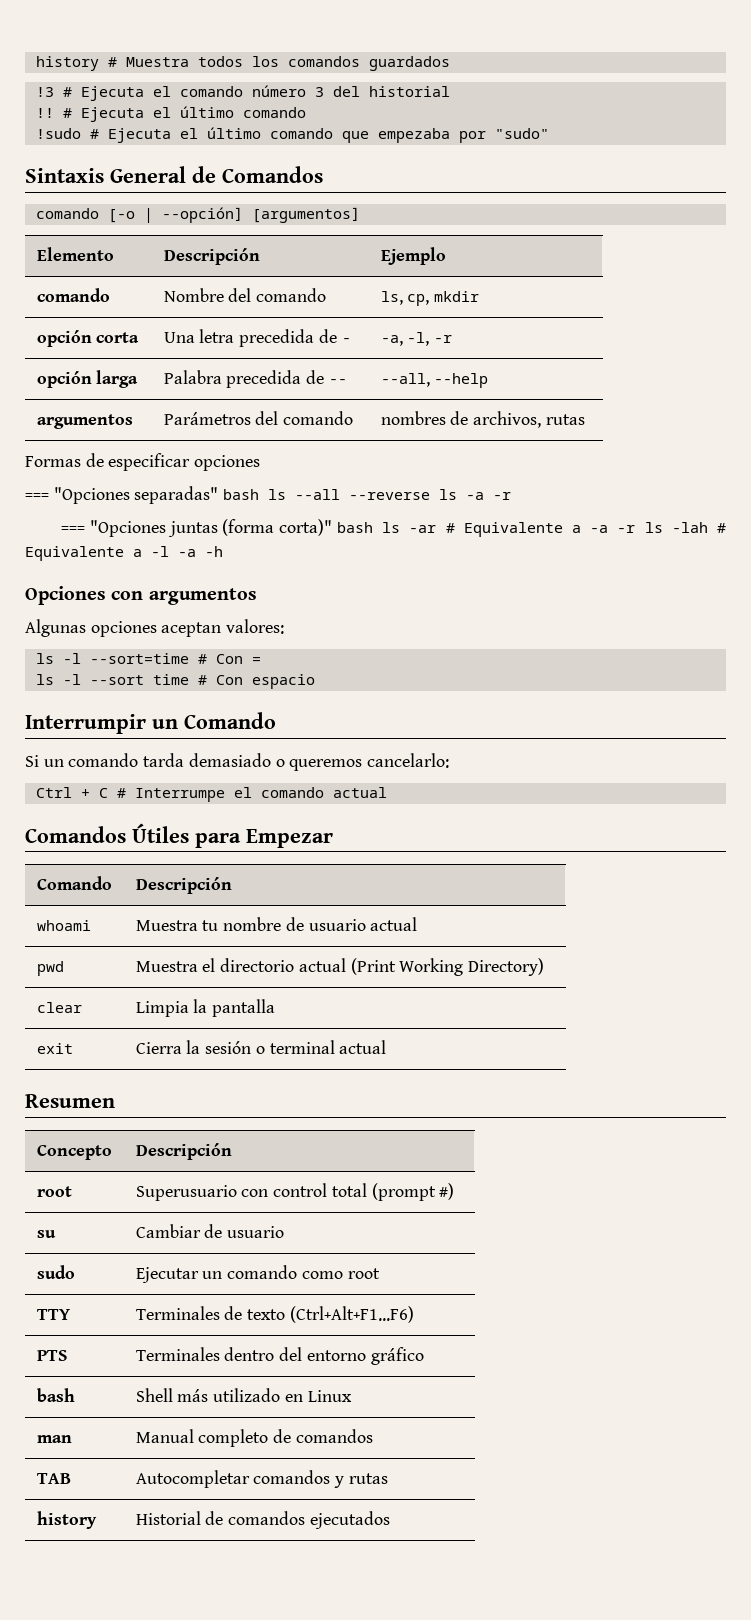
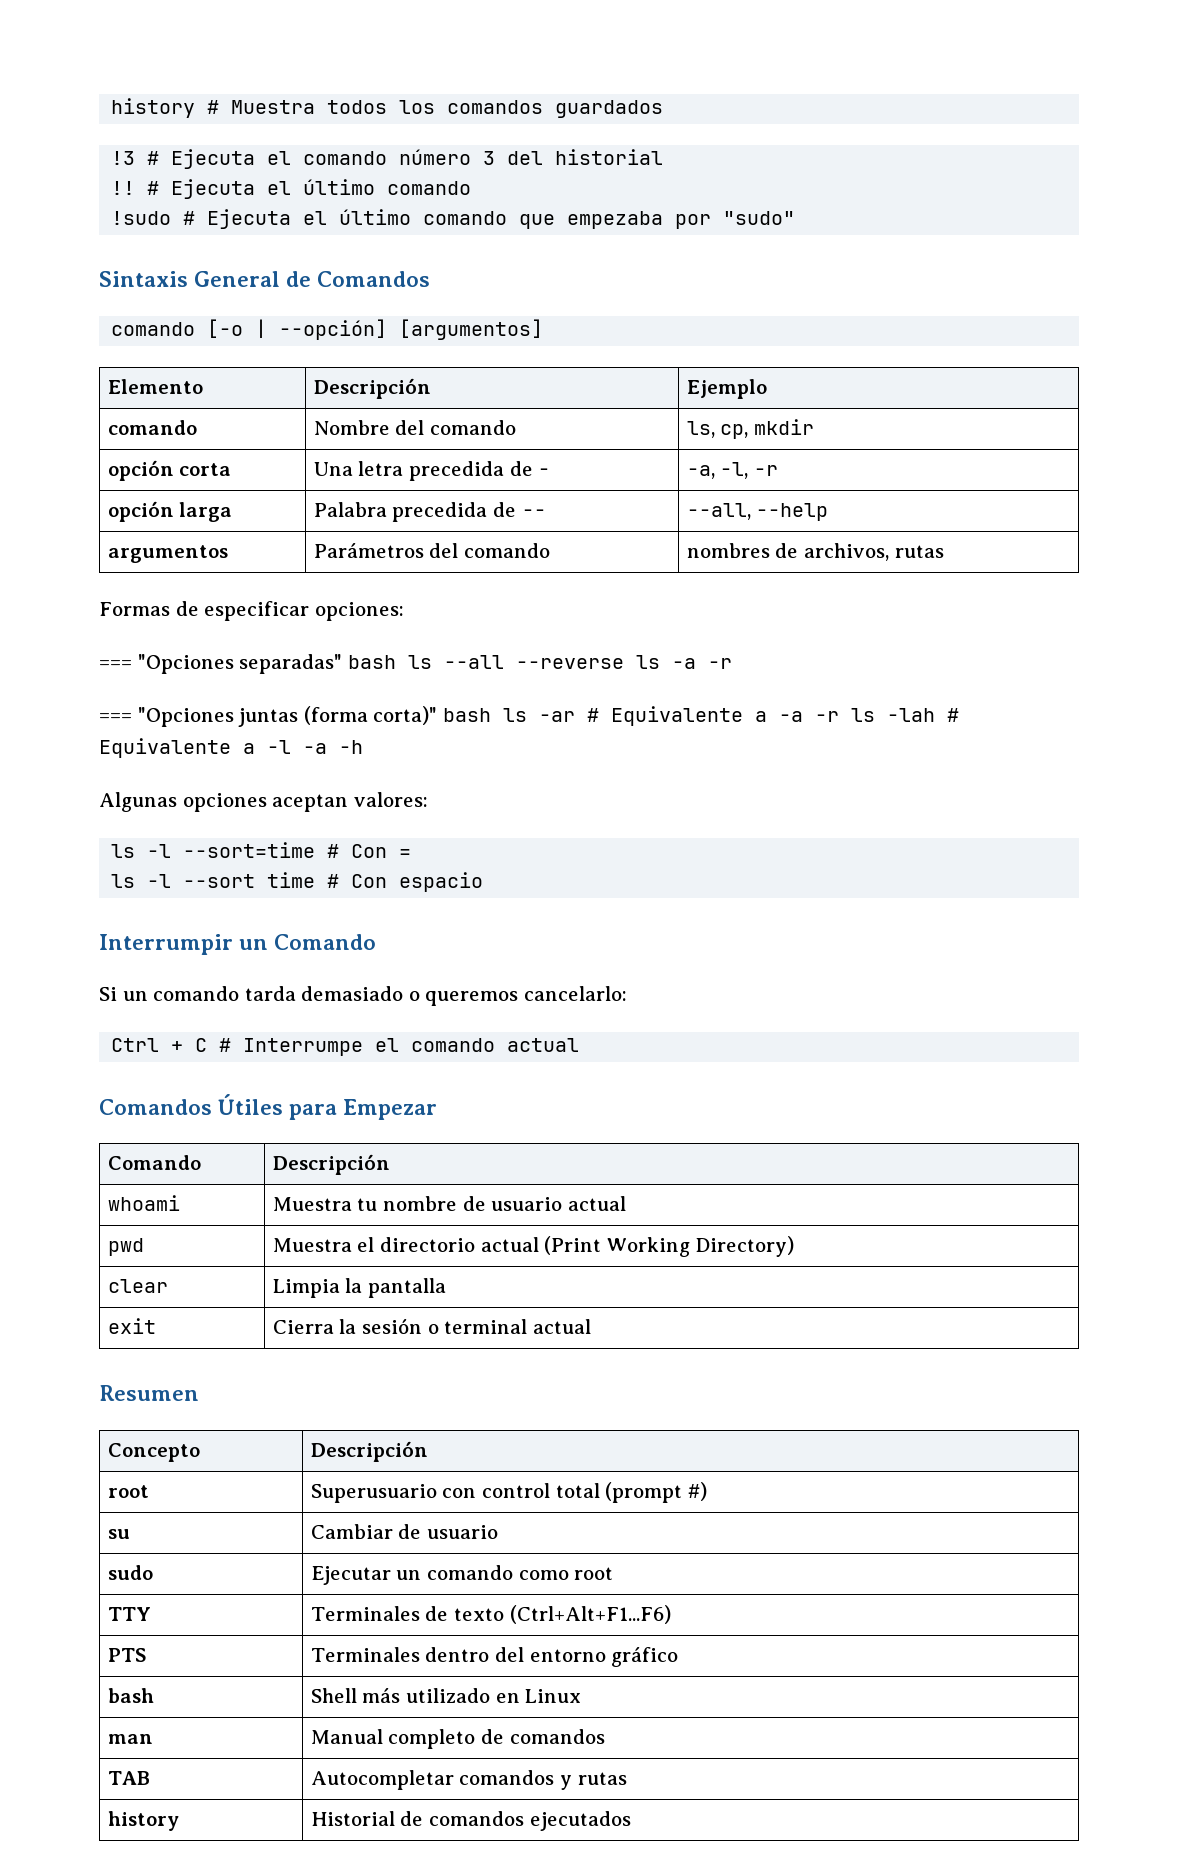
- Formas de especificar opciones
+ Formas de especificar opciones:
- Opciones con argumentos

